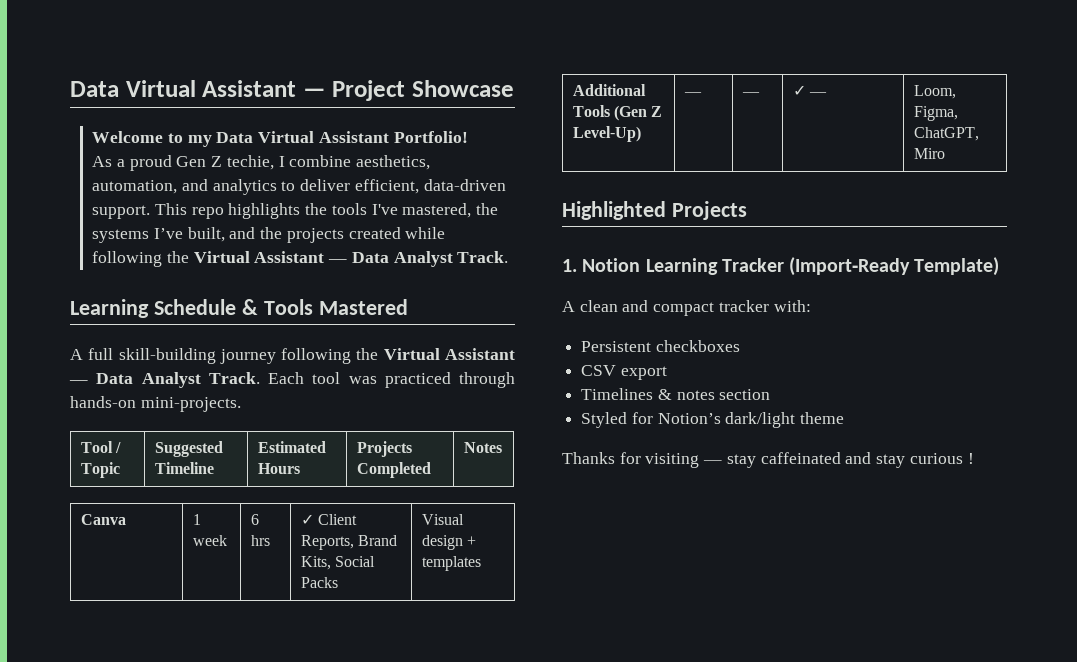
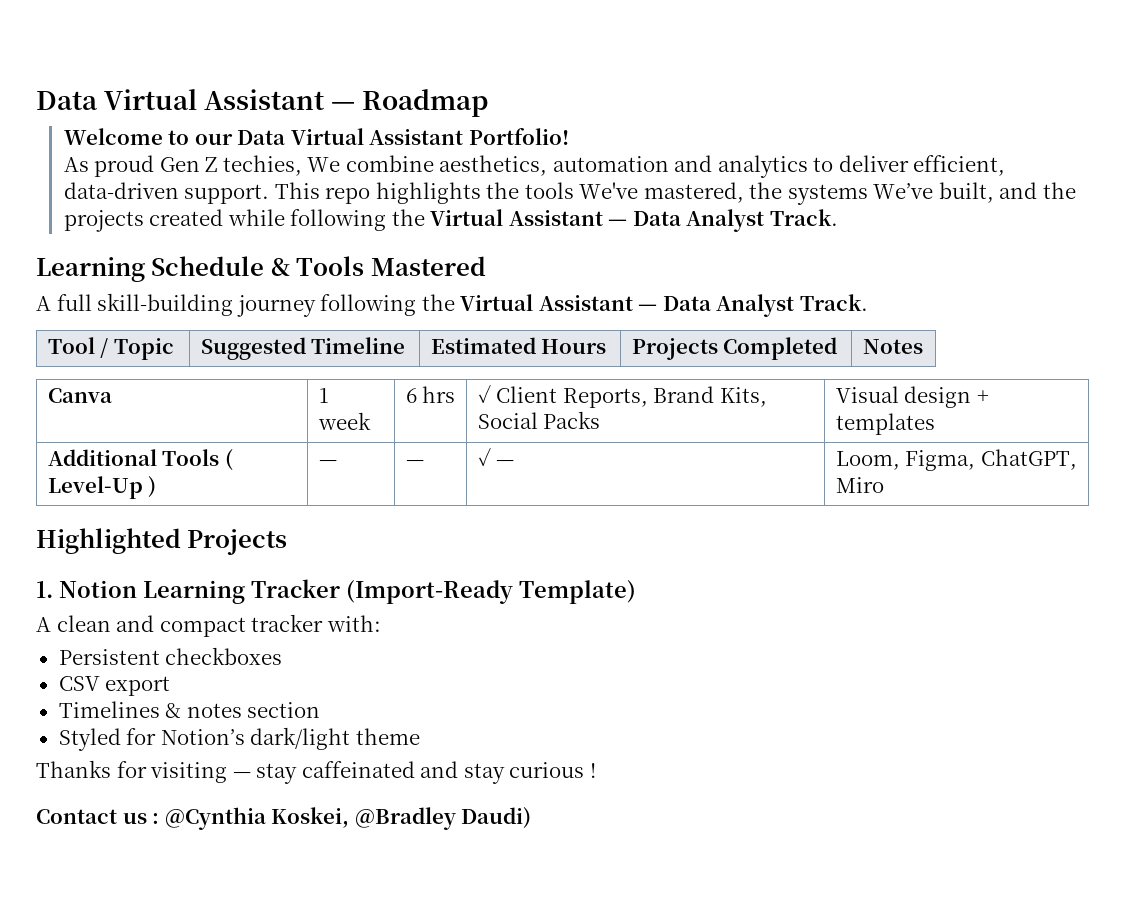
- Data Virtual Assistant — Project Showcase
+ Data Virtual Assistant — Roadmap
- Welcome to my Data Virtual Assistant Portfolio!
+ Welcome to our Data Virtual Assistant Portfolio!
- As a proud Gen Z techie, I combine aesthetics, automation, and analytics to deliver efficient, data‑driven support.
+ As proud Gen Z techies, We combine aesthetics, automation and analytics to deliver efficient, data‑driven support.
- This repo highlights the tools I've mastered, the systems I’ve built, and the projects created while following the Virtual Assistant — Data Analyst Track.
+ This repo highlights the tools We've mastered, the systems We’ve built, and the projects created while following the Virtual Assistant — Data Analyst Track.
- Each tool was practiced through hands‑on mini‑projects.
- Additional Tools (Gen Z Level‑Up) | — | — | ✓ — | Loom, Figma, ChatGPT, Miro
+ Additional Tools ( Level‑Up ) | — | — | ✓ — | Loom, Figma, ChatGPT, Miro
+ Contact us : @Cynthia Koskei, @Bradley Daudi)

